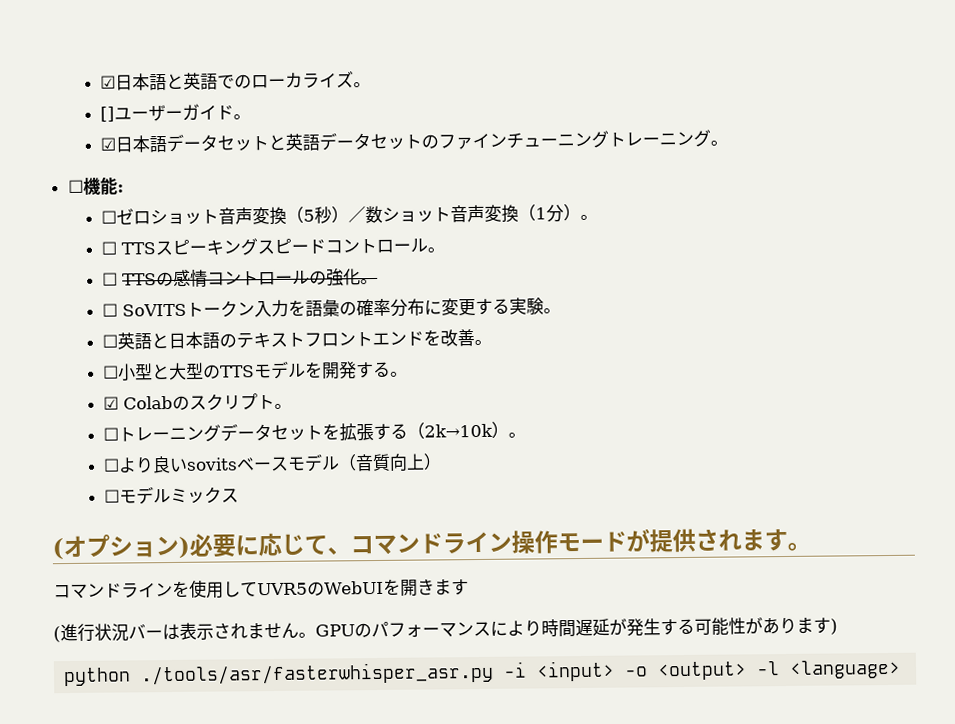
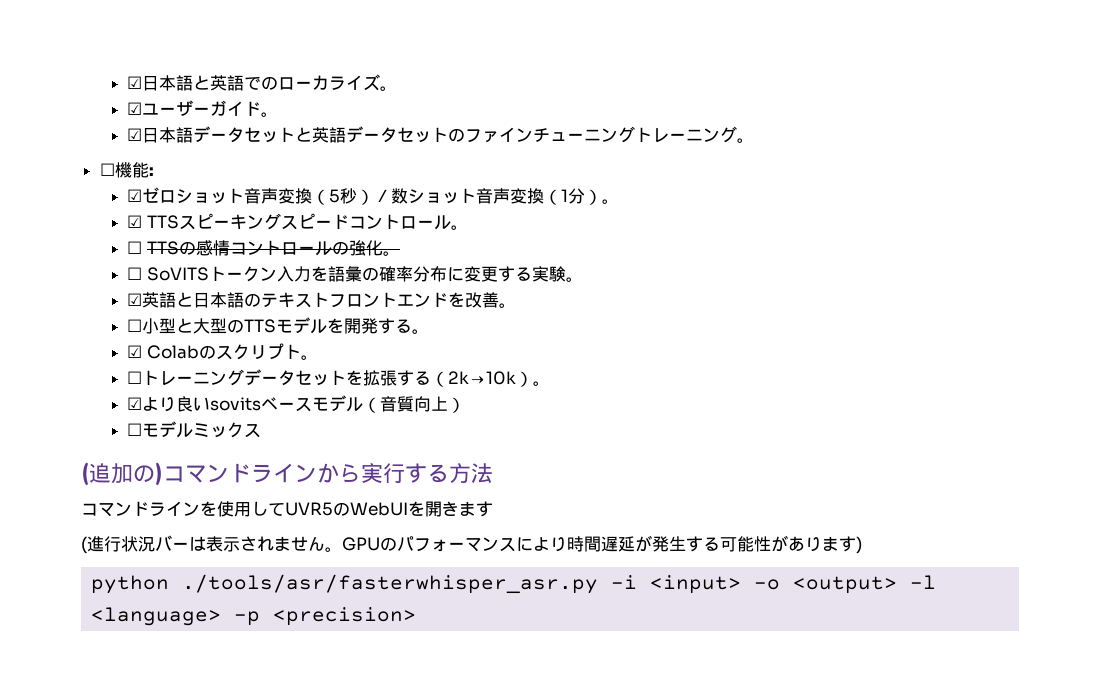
- []ユーザーガイド。
+ ☑ユーザーガイド。
- ☐ゼロショット音声変換（5秒）／数ショット音声変換（1分）。
+ ☑ゼロショット音声変換（5秒）／数ショット音声変換（1分）。
- ☐ TTSスピーキングスピードコントロール。
+ ☑ TTSスピーキングスピードコントロール。
- ☐英語と日本語のテキストフロントエンドを改善。
+ ☑英語と日本語のテキストフロントエンドを改善。
- ☐より良いsovitsベースモデル（音質向上）
+ ☑より良いsovitsベースモデル（音質向上）
- (オプション)必要に応じて、コマンドライン操作モードが提供されます。
+ (追加の)コマンドラインから実行する方法
- python ./tools/asr/fasterwhisper_asr.py -i <input> -o <output> -l <language>
+ python ./tools/asr/fasterwhisper_asr.py -i <input> -o <output> -l <language> -p <precision>

